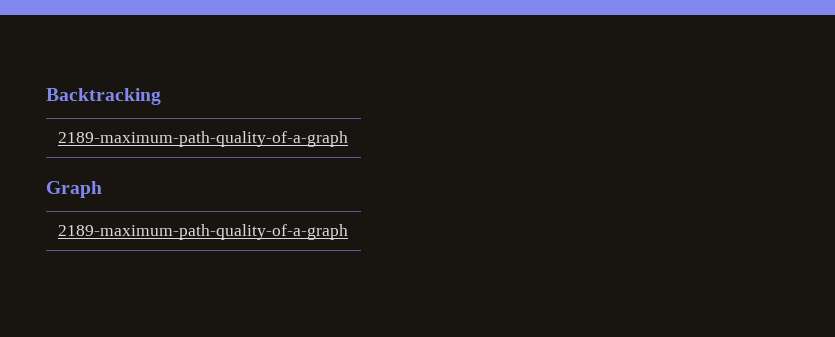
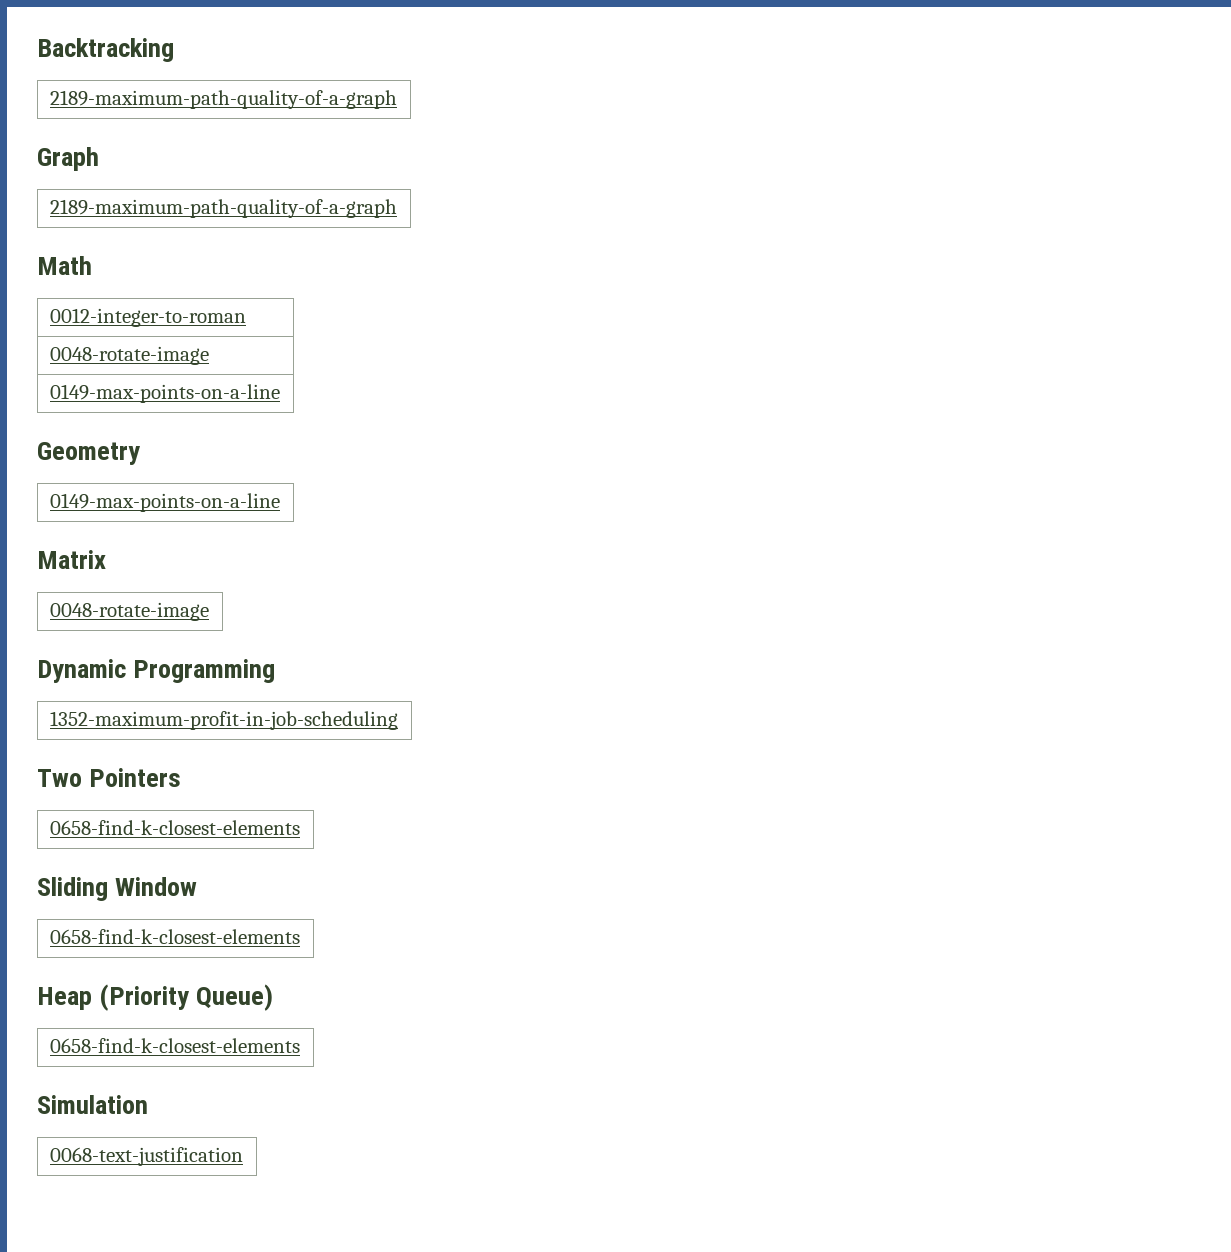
+ Math
+ 0012-integer-to-roman
+ 0048-rotate-image
+ 0149-max-points-on-a-line
+ Geometry
+ 0149-max-points-on-a-line
+ Matrix
+ 0048-rotate-image
+ Dynamic Programming
+ 1352-maximum-profit-in-job-scheduling
+ Two Pointers
+ 0658-find-k-closest-elements
+ Sliding Window
+ 0658-find-k-closest-elements
+ Heap (Priority Queue)
+ 0658-find-k-closest-elements
+ Simulation
+ 0068-text-justification

